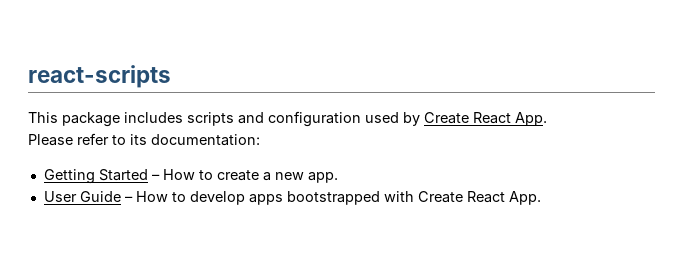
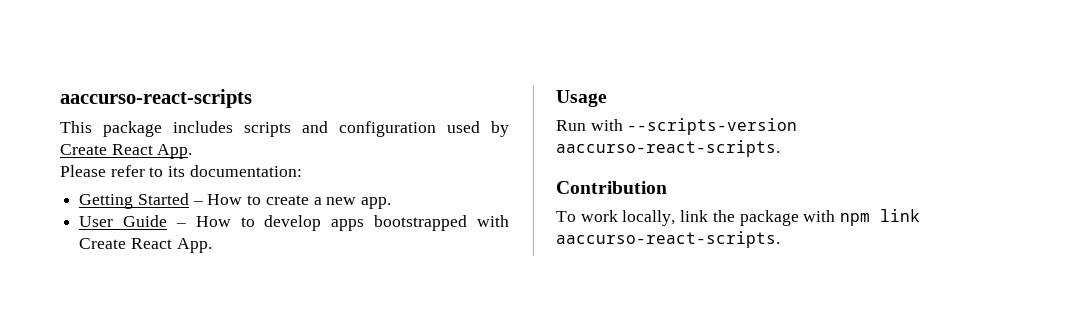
- react-scripts
+ aaccurso-react-scripts
+ Usage
+ Run with --scripts-version aaccurso-react-scripts.
+ Contribution
+ To work locally, link the package with npm link aaccurso-react-scripts.

